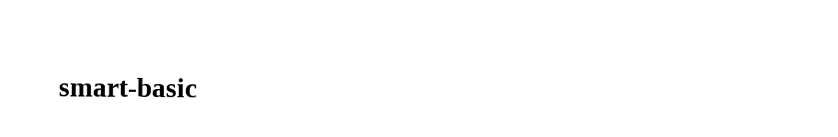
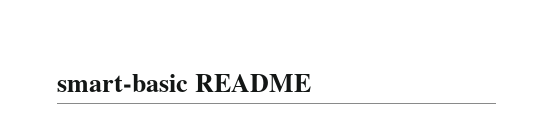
- smart-basic
+ smart-basic README

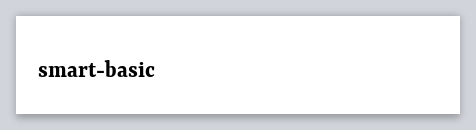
- smart-basic README
+ smart-basic

